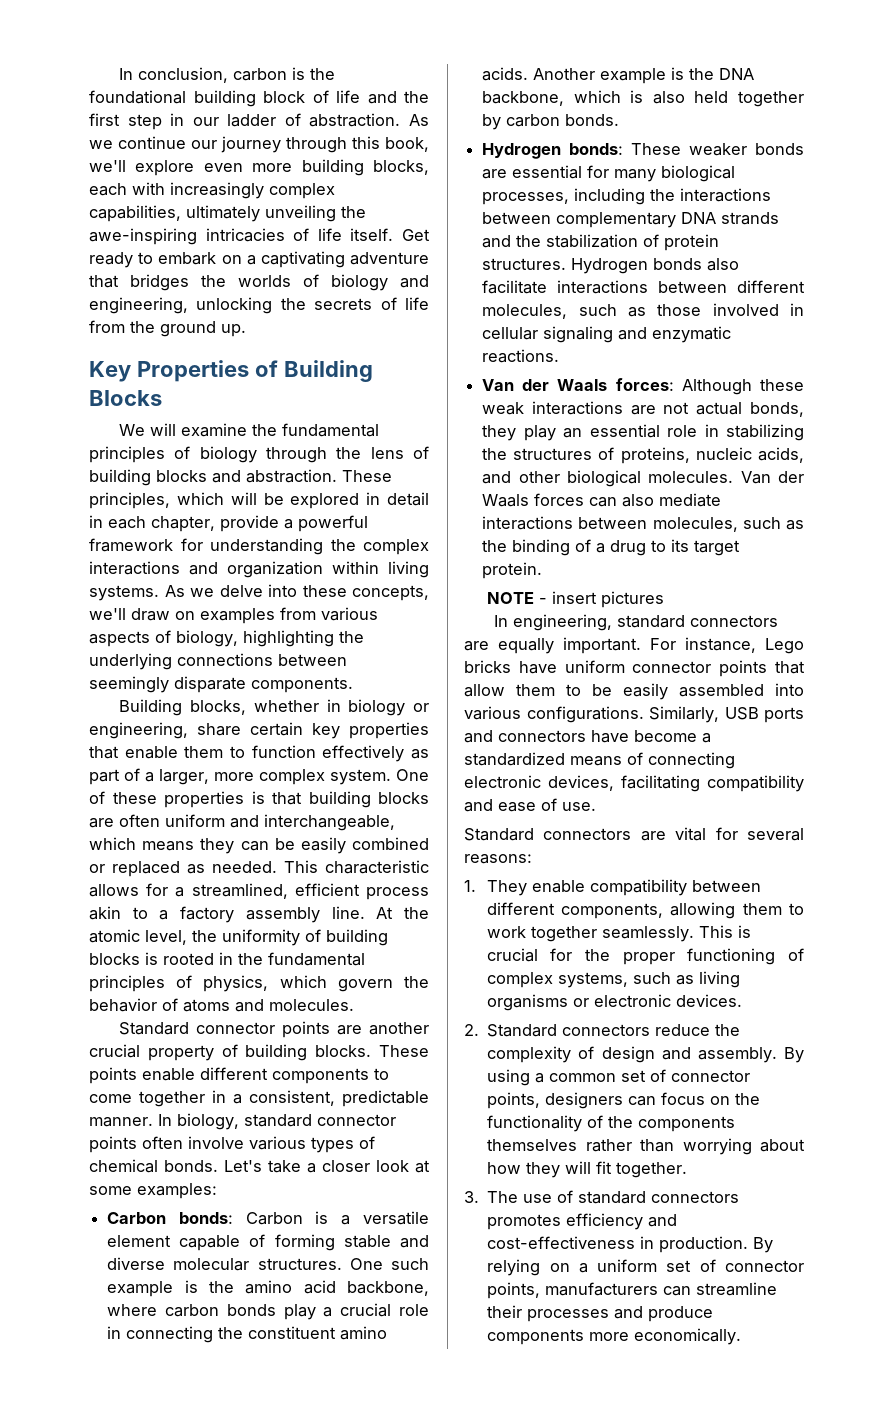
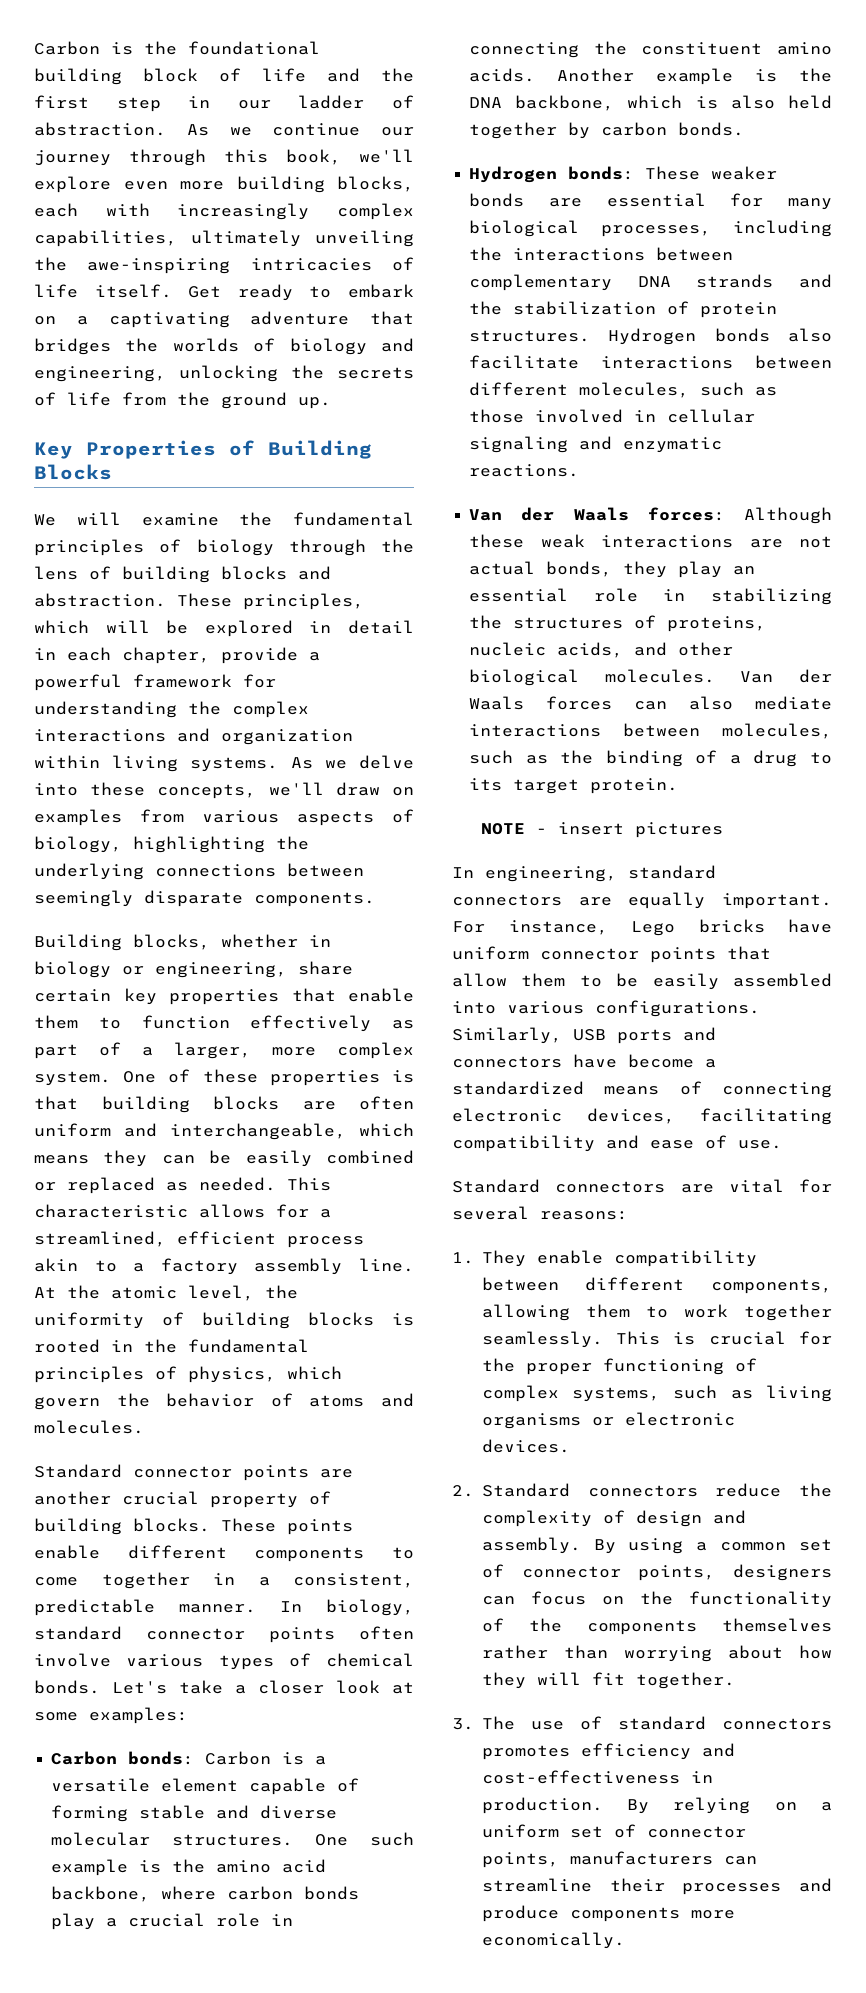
- In conclusion, carbon is the foundational building block of life and the first step in our ladder of abstraction.
+ Carbon is the foundational building block of life and the first step in our ladder of abstraction.

